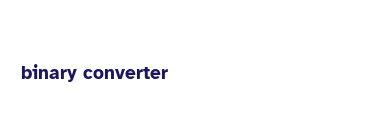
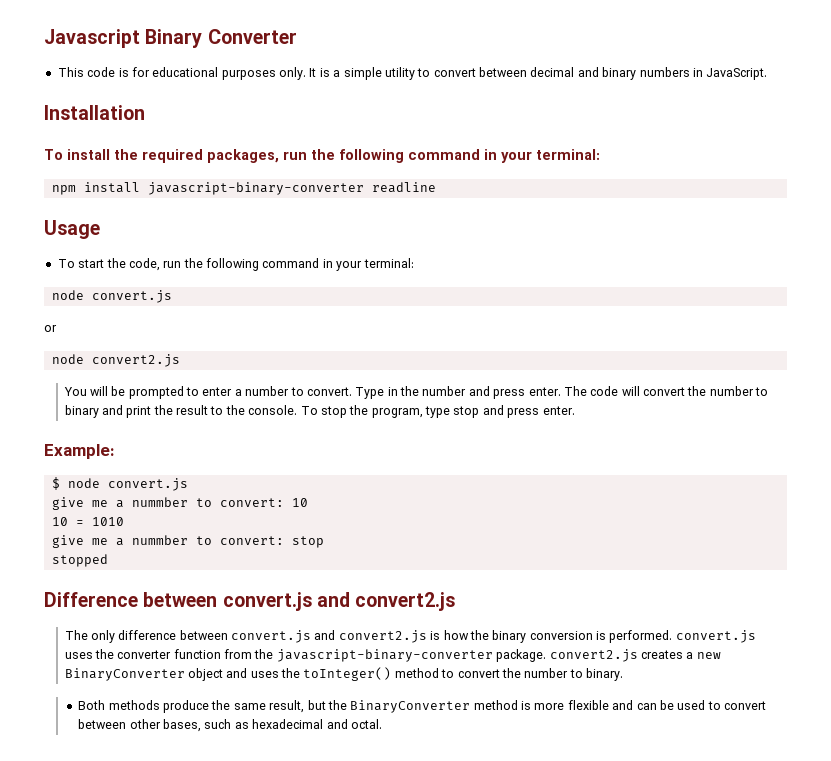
- binary converter
+ Javascript Binary Converter
+ This code is for educational purposes only. It is a simple utility to convert between decimal and binary numbers in JavaScript.
+ Installation
+ To install the required packages, run the following command in your terminal:
+ npm install javascript-binary-converter readline
+ Usage
+ To start the code, run the following command in your terminal:
+ node convert.js
+ or
+ node convert2.js
+ You will be prompted to enter a number to convert. Type in the number and press enter. The code will convert the number to binary and print the result to the console. To stop the program, type stop and press enter.
+ Example:
+ $ node convert.js
+ give me a nummber to convert: 10
+ 10 = 1010
+ give me a nummber to convert: stop
+ stopped
+ Difference between convert.js and convert2.js
+ The only difference between convert.js and convert2.js is how the binary conversion is performed. convert.js uses the converter function from the javascript-binary-converter package. convert2.js creates a new BinaryConverter object and uses the toInteger() method to convert the number to binary.
+ Both methods produce the same result, but the BinaryConverter method is more flexible and can be used to convert between other bases, such as hexadecimal and octal.

